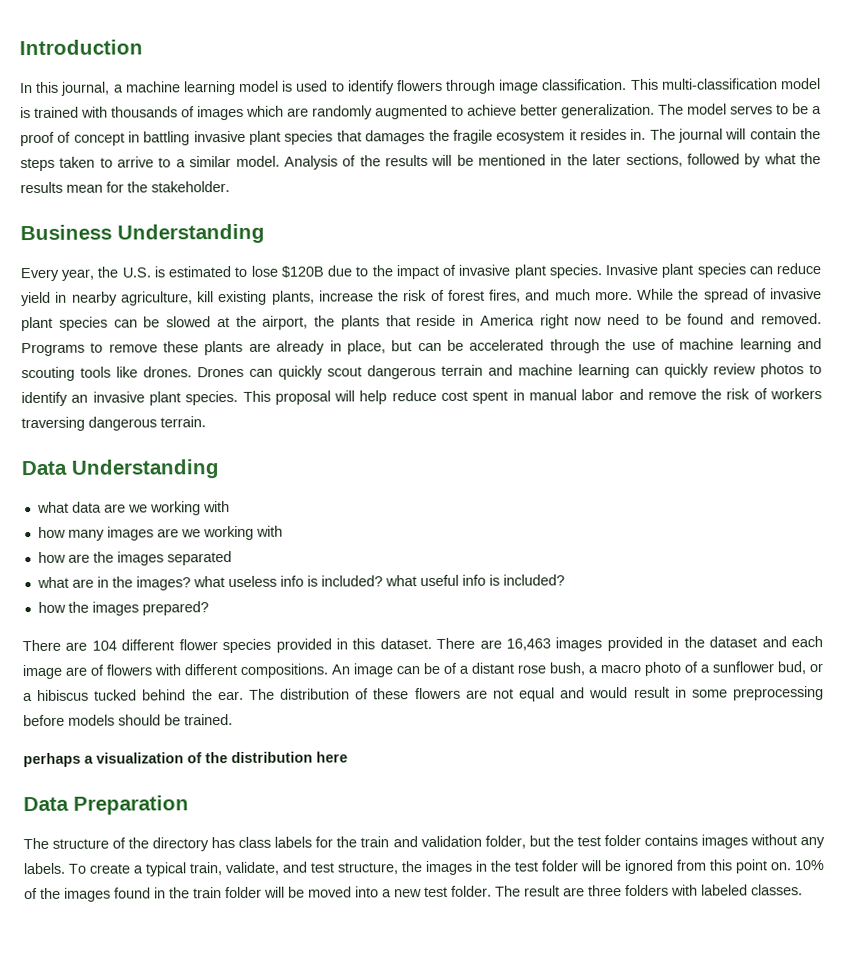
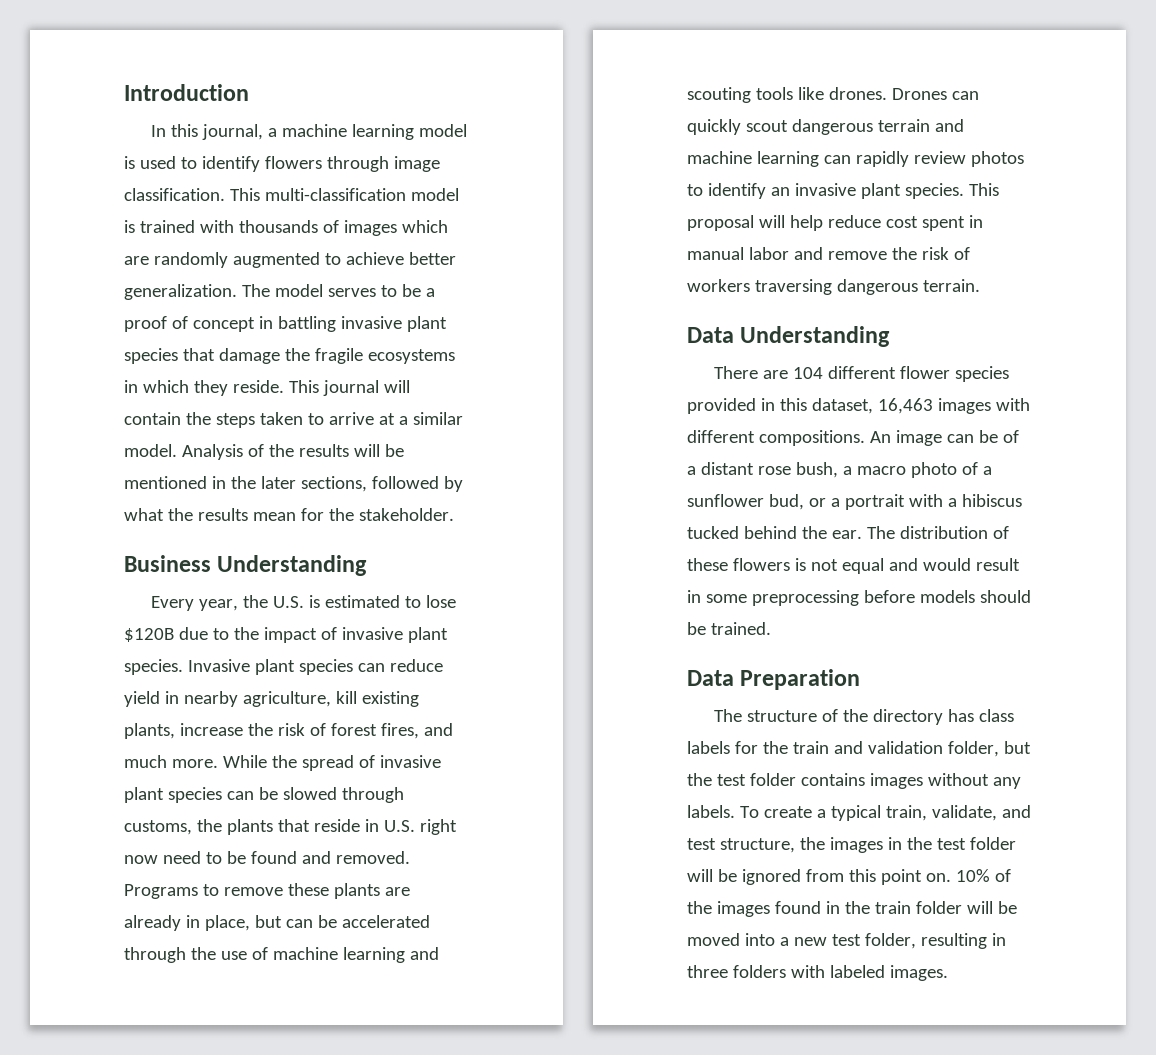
- The model serves to be a proof of concept in battling invasive plant species that damages the fragile ecosystem it resides in. The journal will contain the steps taken to arrive to a similar model.
+ The model serves to be a proof of concept in battling invasive plant species that damage the fragile ecosystems in which they reside. This journal will contain the steps taken to arrive at a similar model.
- While the spread of invasive plant species can be slowed at the airport, the plants that reside in America right now need to be found and removed.
+ While the spread of invasive plant species can be slowed through customs, the plants that reside in U.S. right now need to be found and removed.
- Drones can quickly scout dangerous terrain and machine learning can quickly review photos to identify an invasive plant species.
+ Drones can quickly scout dangerous terrain and machine learning can rapidly review photos to identify an invasive plant species.
- what data are we working with
- how many images are we working with
- how are the images separated
- what are in the images? what useless info is included? what useful info is included?
- how the images prepared?
- There are 104 different flower species provided in this dataset. There are 16,463 images provided in the dataset and each image are of flowers with different compositions.
+ There are 104 different flower species provided in this dataset, 16,463 images with different compositions.
- An image can be of a distant rose bush, a macro photo of a sunflower bud, or a hibiscus tucked behind the ear.
+ An image can be of a distant rose bush, a macro photo of a sunflower bud, or a portrait with a hibiscus tucked behind the ear.
- The distribution of these flowers are not equal and would result in some preprocessing before models should be trained.
+ The distribution of these flowers is not equal and would result in some preprocessing before models should be trained.
- perhaps a visualization of the distribution here
- 10% of the images found in the train folder will be moved into a new test folder. The result are three folders with labeled classes.
+ 10% of the images found in the train folder will be moved into a new test folder, resulting in three folders with labeled images.

